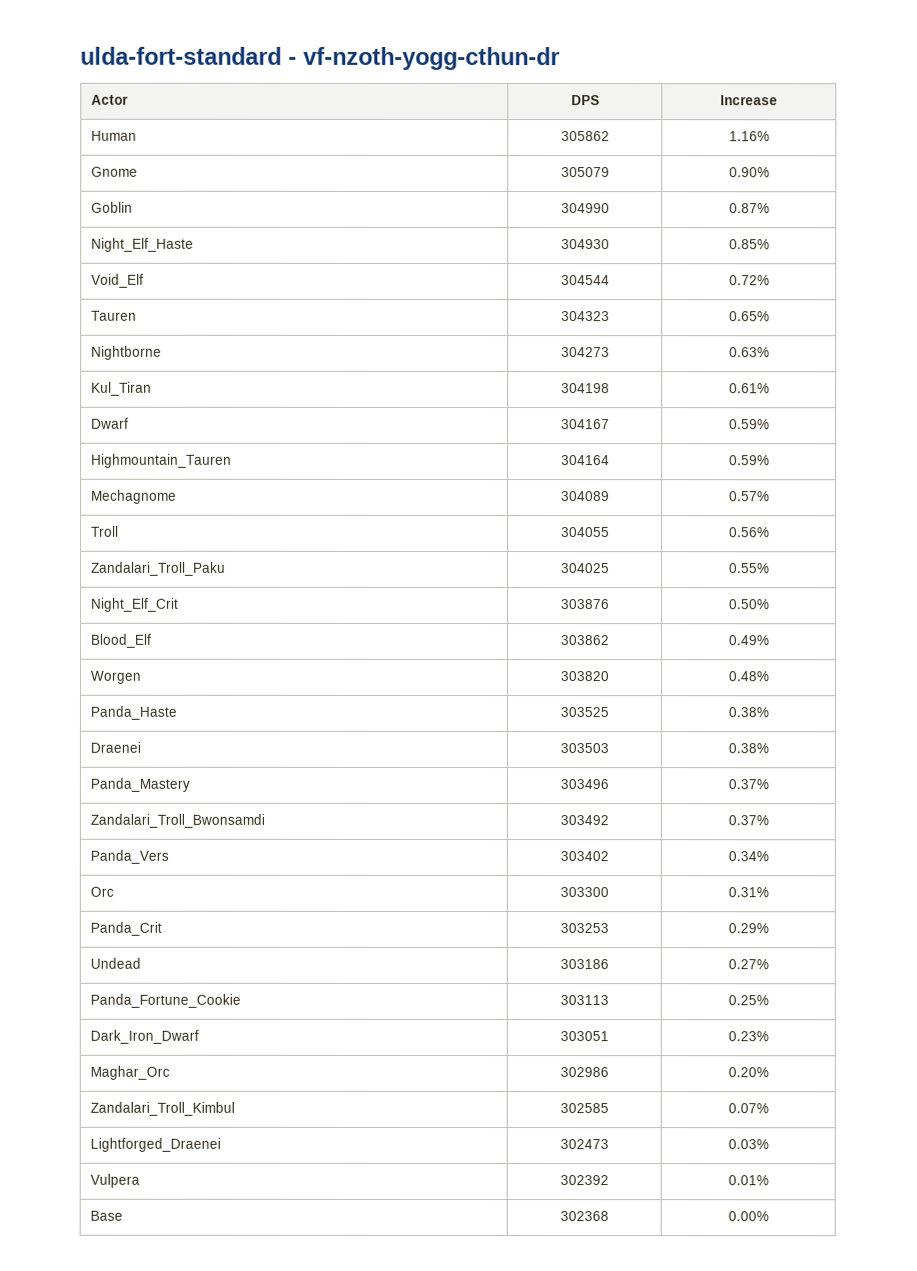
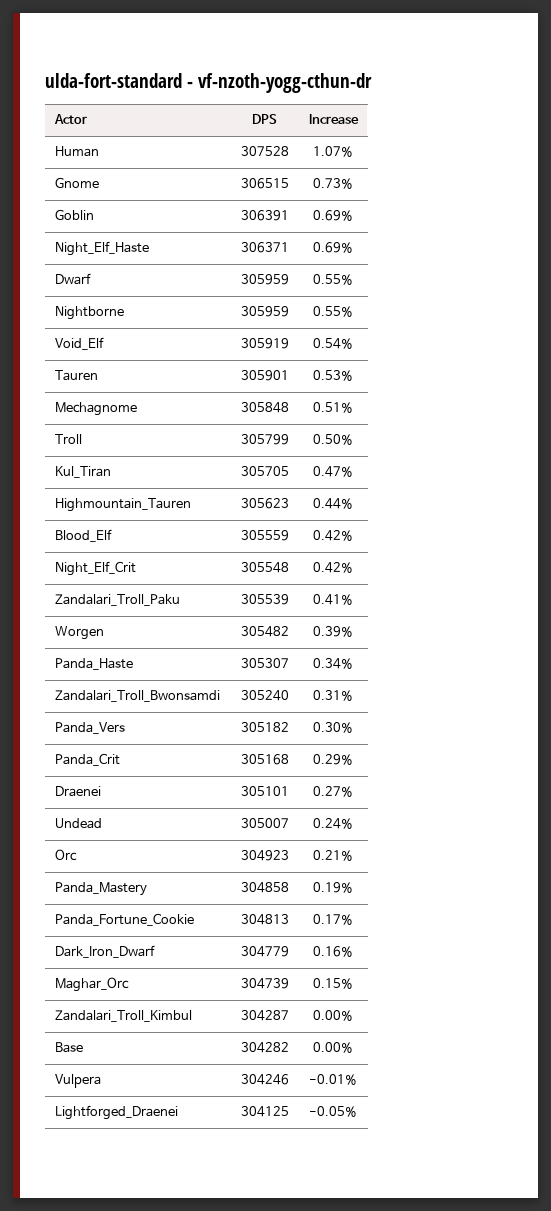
- Human | 305862 | 1.16%
+ Human | 307528 | 1.07%
- Gnome | 305079 | 0.90%
+ Gnome | 306515 | 0.73%
- Goblin | 304990 | 0.87%
+ Goblin | 306391 | 0.69%
- Night_Elf_Haste | 304930 | 0.85%
+ Night_Elf_Haste | 306371 | 0.69%
+ Dwarf | 305959 | 0.55%
+ Nightborne | 305959 | 0.55%
- Void_Elf | 304544 | 0.72%
+ Void_Elf | 305919 | 0.54%
- Tauren | 304323 | 0.65%
- Nightborne | 304273 | 0.63%
- Kul_Tiran | 304198 | 0.61%
- Dwarf | 304167 | 0.59%
- Highmountain_Tauren | 304164 | 0.59%
- Mechagnome | 304089 | 0.57%
- Troll | 304055 | 0.56%
- Zandalari_Troll_Paku | 304025 | 0.55%
- Night_Elf_Crit | 303876 | 0.50%
- Blood_Elf | 303862 | 0.49%
+ Tauren | 305901 | 0.53%
+ Mechagnome | 305848 | 0.51%
+ Troll | 305799 | 0.50%
+ Kul_Tiran | 305705 | 0.47%
+ Highmountain_Tauren | 305623 | 0.44%
+ Blood_Elf | 305559 | 0.42%
+ Night_Elf_Crit | 305548 | 0.42%
+ Zandalari_Troll_Paku | 305539 | 0.41%
- Worgen | 303820 | 0.48%
+ Worgen | 305482 | 0.39%
- Panda_Haste | 303525 | 0.38%
- Draenei | 303503 | 0.38%
- Panda_Mastery | 303496 | 0.37%
- Zandalari_Troll_Bwonsamdi | 303492 | 0.37%
- Panda_Vers | 303402 | 0.34%
- Orc | 303300 | 0.31%
- Panda_Crit | 303253 | 0.29%
- Undead | 303186 | 0.27%
+ Panda_Haste | 305307 | 0.34%
+ Zandalari_Troll_Bwonsamdi | 305240 | 0.31%
+ Panda_Vers | 305182 | 0.30%
+ Panda_Crit | 305168 | 0.29%
+ Draenei | 305101 | 0.27%
+ Undead | 305007 | 0.24%
+ Orc | 304923 | 0.21%
+ Panda_Mastery | 304858 | 0.19%
- Panda_Fortune_Cookie | 303113 | 0.25%
+ Panda_Fortune_Cookie | 304813 | 0.17%
- Dark_Iron_Dwarf | 303051 | 0.23%
+ Dark_Iron_Dwarf | 304779 | 0.16%
- Maghar_Orc | 302986 | 0.20%
+ Maghar_Orc | 304739 | 0.15%
- Zandalari_Troll_Kimbul | 302585 | 0.07%
- Lightforged_Draenei | 302473 | 0.03%
- Vulpera | 302392 | 0.01%
- Base | 302368 | 0.00%
+ Zandalari_Troll_Kimbul | 304287 | 0.00%
+ Base | 304282 | 0.00%
+ Vulpera | 304246 | -0.01%
+ Lightforged_Draenei | 304125 | -0.05%

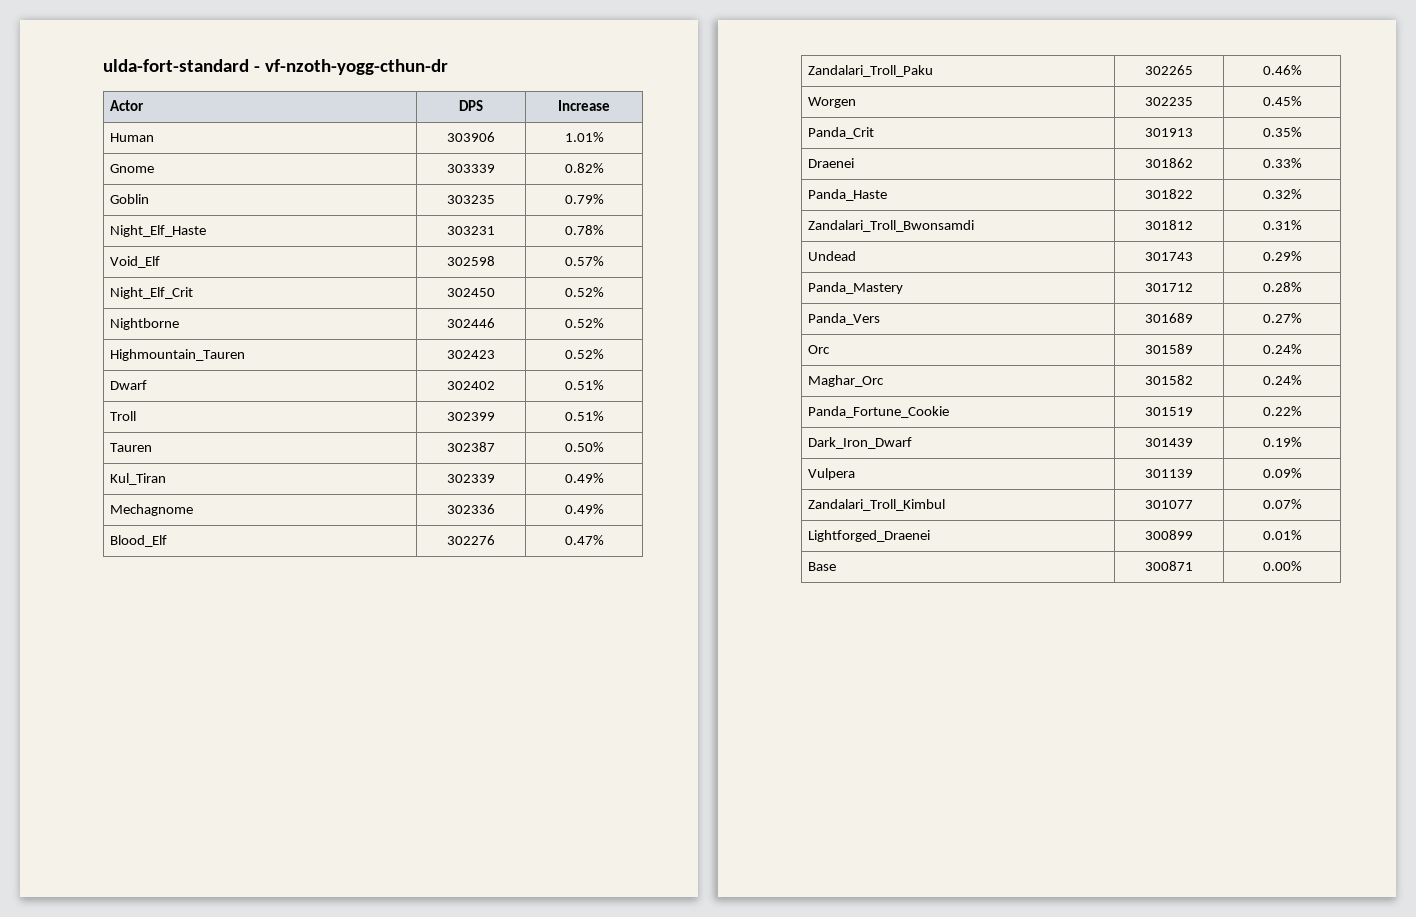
- Human | 307528 | 1.07%
+ Human | 303906 | 1.01%
- Gnome | 306515 | 0.73%
+ Gnome | 303339 | 0.82%
- Goblin | 306391 | 0.69%
+ Goblin | 303235 | 0.79%
- Night_Elf_Haste | 306371 | 0.69%
- Dwarf | 305959 | 0.55%
- Nightborne | 305959 | 0.55%
- Void_Elf | 305919 | 0.54%
- Tauren | 305901 | 0.53%
- Mechagnome | 305848 | 0.51%
- Troll | 305799 | 0.50%
- Kul_Tiran | 305705 | 0.47%
- Highmountain_Tauren | 305623 | 0.44%
- Blood_Elf | 305559 | 0.42%
- Night_Elf_Crit | 305548 | 0.42%
+ Night_Elf_Haste | 303231 | 0.78%
+ Void_Elf | 302598 | 0.57%
+ Night_Elf_Crit | 302450 | 0.52%
+ Nightborne | 302446 | 0.52%
+ Highmountain_Tauren | 302423 | 0.52%
+ Dwarf | 302402 | 0.51%
+ Troll | 302399 | 0.51%
+ Tauren | 302387 | 0.50%
+ Kul_Tiran | 302339 | 0.49%
+ Mechagnome | 302336 | 0.49%
+ Blood_Elf | 302276 | 0.47%
- Zandalari_Troll_Paku | 305539 | 0.41%
+ Zandalari_Troll_Paku | 302265 | 0.46%
- Worgen | 305482 | 0.39%
+ Worgen | 302235 | 0.45%
+ Panda_Crit | 301913 | 0.35%
+ Draenei | 301862 | 0.33%
- Panda_Haste | 305307 | 0.34%
+ Panda_Haste | 301822 | 0.32%
- Zandalari_Troll_Bwonsamdi | 305240 | 0.31%
+ Zandalari_Troll_Bwonsamdi | 301812 | 0.31%
- Panda_Vers | 305182 | 0.30%
- Panda_Crit | 305168 | 0.29%
- Draenei | 305101 | 0.27%
+ Undead | 301743 | 0.29%
+ Panda_Mastery | 301712 | 0.28%
+ Panda_Vers | 301689 | 0.27%
- Undead | 305007 | 0.24%
- Orc | 304923 | 0.21%
- Panda_Mastery | 304858 | 0.19%
- Panda_Fortune_Cookie | 304813 | 0.17%
- Dark_Iron_Dwarf | 304779 | 0.16%
- Maghar_Orc | 304739 | 0.15%
- Zandalari_Troll_Kimbul | 304287 | 0.00%
+ Orc | 301589 | 0.24%
+ Maghar_Orc | 301582 | 0.24%
+ Panda_Fortune_Cookie | 301519 | 0.22%
+ Dark_Iron_Dwarf | 301439 | 0.19%
+ Vulpera | 301139 | 0.09%
+ Zandalari_Troll_Kimbul | 301077 | 0.07%
+ Lightforged_Draenei | 300899 | 0.01%
- Base | 304282 | 0.00%
- Vulpera | 304246 | -0.01%
- Lightforged_Draenei | 304125 | -0.05%
+ Base | 300871 | 0.00%

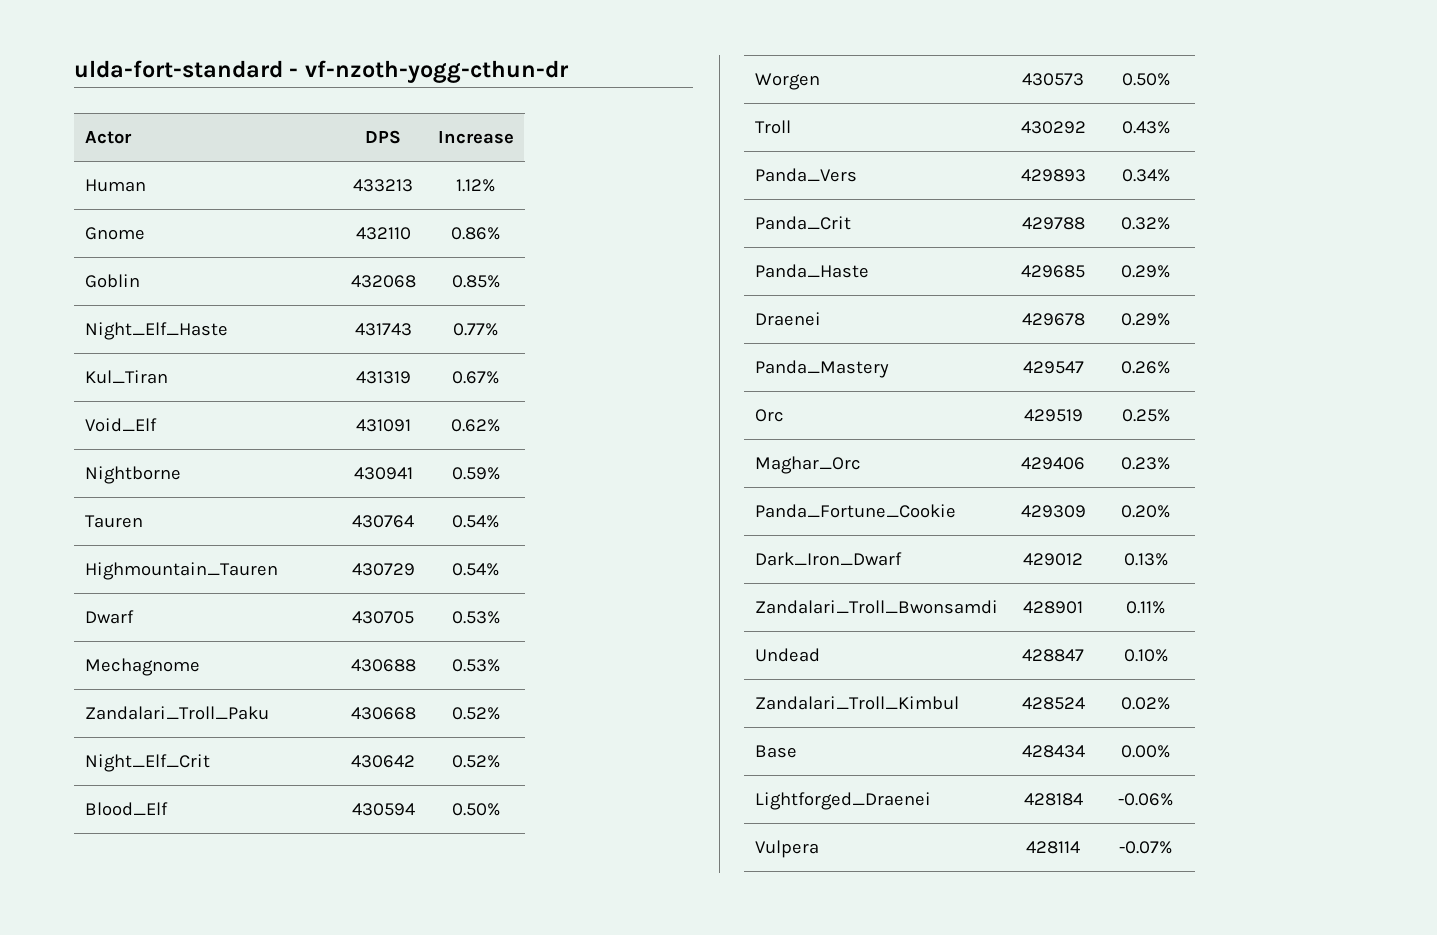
- Human | 303906 | 1.01%
+ Human | 433213 | 1.12%
- Gnome | 303339 | 0.82%
+ Gnome | 432110 | 0.86%
- Goblin | 303235 | 0.79%
+ Goblin | 432068 | 0.85%
- Night_Elf_Haste | 303231 | 0.78%
- Void_Elf | 302598 | 0.57%
+ Night_Elf_Haste | 431743 | 0.77%
+ Kul_Tiran | 431319 | 0.67%
+ Void_Elf | 431091 | 0.62%
+ Nightborne | 430941 | 0.59%
+ Tauren | 430764 | 0.54%
+ Highmountain_Tauren | 430729 | 0.54%
+ Dwarf | 430705 | 0.53%
+ Mechagnome | 430688 | 0.53%
+ Zandalari_Troll_Paku | 430668 | 0.52%
- Night_Elf_Crit | 302450 | 0.52%
- Nightborne | 302446 | 0.52%
- Highmountain_Tauren | 302423 | 0.52%
- Dwarf | 302402 | 0.51%
- Troll | 302399 | 0.51%
- Tauren | 302387 | 0.50%
- Kul_Tiran | 302339 | 0.49%
- Mechagnome | 302336 | 0.49%
- Blood_Elf | 302276 | 0.47%
- Zandalari_Troll_Paku | 302265 | 0.46%
- Worgen | 302235 | 0.45%
- Panda_Crit | 301913 | 0.35%
- Draenei | 301862 | 0.33%
- Panda_Haste | 301822 | 0.32%
- Zandalari_Troll_Bwonsamdi | 301812 | 0.31%
- Undead | 301743 | 0.29%
- Panda_Mastery | 301712 | 0.28%
- Panda_Vers | 301689 | 0.27%
+ Night_Elf_Crit | 430642 | 0.52%
+ Blood_Elf | 430594 | 0.50%
+ Worgen | 430573 | 0.50%
+ Troll | 430292 | 0.43%
+ Panda_Vers | 429893 | 0.34%
+ Panda_Crit | 429788 | 0.32%
+ Panda_Haste | 429685 | 0.29%
+ Draenei | 429678 | 0.29%
+ Panda_Mastery | 429547 | 0.26%
- Orc | 301589 | 0.24%
+ Orc | 429519 | 0.25%
- Maghar_Orc | 301582 | 0.24%
+ Maghar_Orc | 429406 | 0.23%
- Panda_Fortune_Cookie | 301519 | 0.22%
+ Panda_Fortune_Cookie | 429309 | 0.20%
- Dark_Iron_Dwarf | 301439 | 0.19%
- Vulpera | 301139 | 0.09%
- Zandalari_Troll_Kimbul | 301077 | 0.07%
- Lightforged_Draenei | 300899 | 0.01%
- Base | 300871 | 0.00%
+ Dark_Iron_Dwarf | 429012 | 0.13%
+ Zandalari_Troll_Bwonsamdi | 428901 | 0.11%
+ Undead | 428847 | 0.10%
+ Zandalari_Troll_Kimbul | 428524 | 0.02%
+ Base | 428434 | 0.00%
+ Lightforged_Draenei | 428184 | -0.06%
+ Vulpera | 428114 | -0.07%

